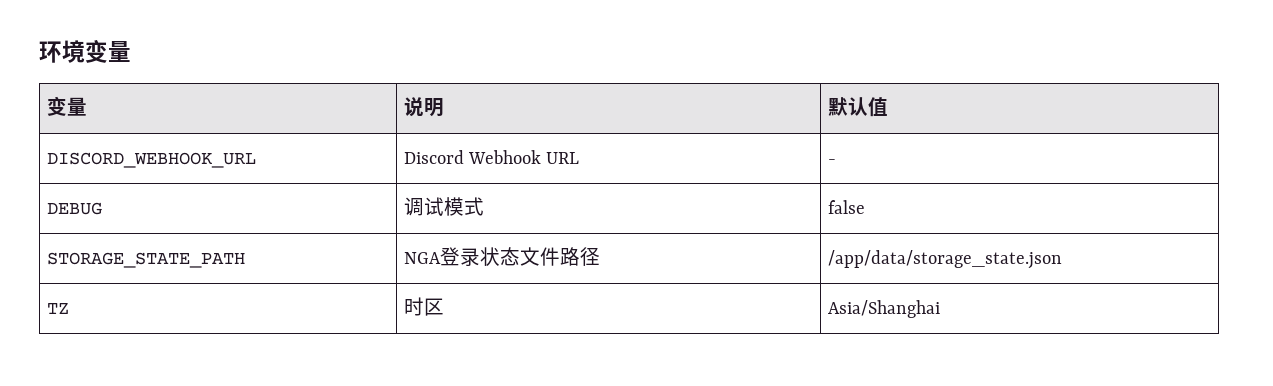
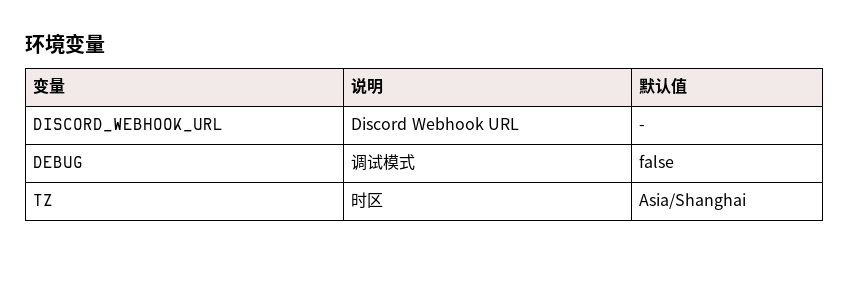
- STORAGE_STATE_PATH | NGA登录状态文件路径 | /app/data/storage_state.json

